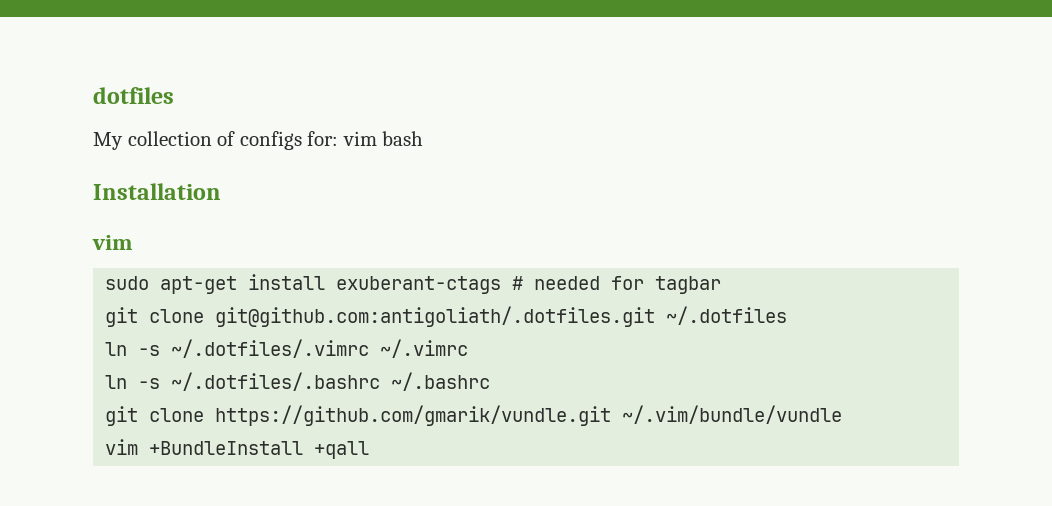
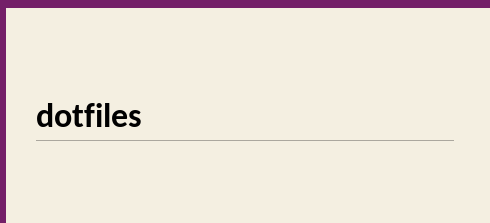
- My collection of configs for: vim bash
- Installation
- vim
- sudo apt-get install exuberant-ctags # needed for tagbar
- git clone git@github.com:antigoliath/.dotfiles.git ~/.dotfiles
- ln -s ~/.dotfiles/.vimrc ~/.vimrc
- ln -s ~/.dotfiles/.bashrc ~/.bashrc
- git clone https://github.com/gmarik/vundle.git ~/.vim/bundle/vundle
- vim +BundleInstall +qall

